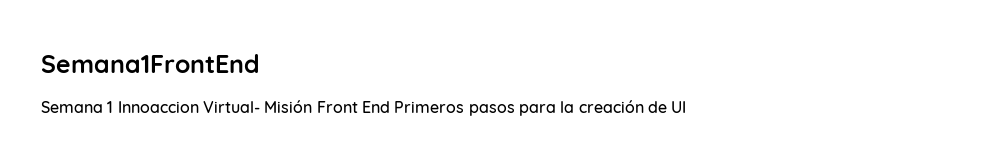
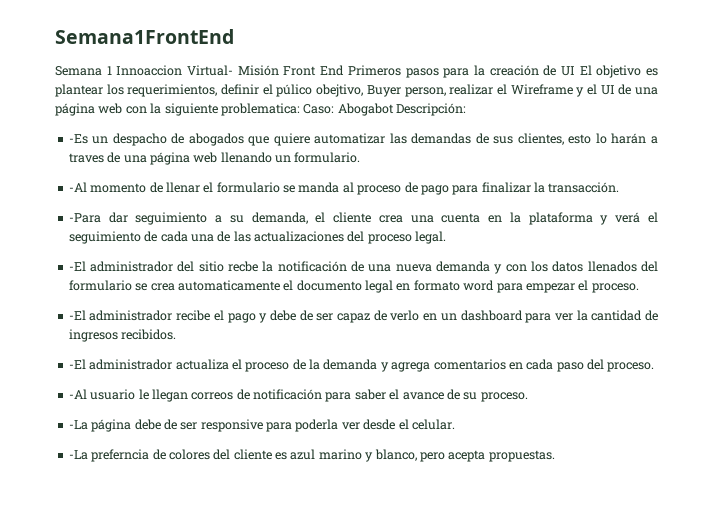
- Semana 1 Innoaccion Virtual- Misión Front End Primeros pasos para la creación de UI
+ Semana 1 Innoaccion Virtual- Misión Front End Primeros pasos para la creación de UI El objetivo es plantear los requerimientos, definir el púlico obejtivo, Buyer person, realizar el Wireframe y el UI de una página web con la siguiente problematica: Caso: Abogabot Descripción:
+ -Es un despacho de abogados que quiere automatizar las demandas de sus clientes, esto lo harán a traves de una página web llenando un formulario.
+ -Al momento de llenar el formulario se manda al proceso de pago para finalizar la transacción.
+ -Para dar seguimiento a su demanda, el cliente crea una cuenta en la plataforma y verá el seguimiento de cada una de las actualizaciones del proceso legal.
+ -El administrador del sitio recbe la notificación de una nueva demanda y con los datos llenados del formulario se crea automaticamente el documento legal en formato word para empezar el proceso.
+ -El administrador recibe el pago y debe de ser capaz de verlo en un dashboard para ver la cantidad de ingresos recibidos.
+ -El administrador actualiza el proceso de la demanda y agrega comentarios en cada paso del proceso.
+ -Al usuario le llegan correos de notificación para saber el avance de su proceso.
+ -La página debe de ser responsive para poderla ver desde el celular.
+ -La preferncia de colores del cliente es azul marino y blanco, pero acepta propuestas.

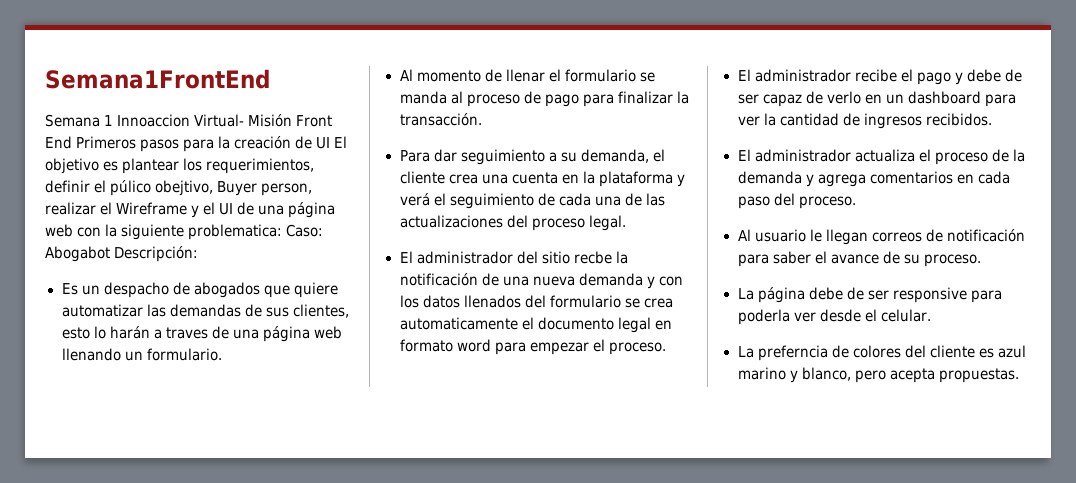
- -Es un despacho de abogados que quiere automatizar las demandas de sus clientes, esto lo harán a traves de una página web llenando un formulario.
+ Es un despacho de abogados que quiere automatizar las demandas de sus clientes, esto lo harán a traves de una página web llenando un formulario.
- -Al momento de llenar el formulario se manda al proceso de pago para finalizar la transacción.
+ Al momento de llenar el formulario se manda al proceso de pago para finalizar la transacción.
- -Para dar seguimiento a su demanda, el cliente crea una cuenta en la plataforma y verá el seguimiento de cada una de las actualizaciones del proceso legal.
+ Para dar seguimiento a su demanda, el cliente crea una cuenta en la plataforma y verá el seguimiento de cada una de las actualizaciones del proceso legal.
- -El administrador del sitio recbe la notificación de una nueva demanda y con los datos llenados del formulario se crea automaticamente el documento legal en formato word para empezar el proceso.
+ El administrador del sitio recbe la notificación de una nueva demanda y con los datos llenados del formulario se crea automaticamente el documento legal en formato word para empezar el proceso.
- -El administrador recibe el pago y debe de ser capaz de verlo en un dashboard para ver la cantidad de ingresos recibidos.
+ El administrador recibe el pago y debe de ser capaz de verlo en un dashboard para ver la cantidad de ingresos recibidos.
- -El administrador actualiza el proceso de la demanda y agrega comentarios en cada paso del proceso.
+ El administrador actualiza el proceso de la demanda y agrega comentarios en cada paso del proceso.
- -Al usuario le llegan correos de notificación para saber el avance de su proceso.
+ Al usuario le llegan correos de notificación para saber el avance de su proceso.
- -La página debe de ser responsive para poderla ver desde el celular.
+ La página debe de ser responsive para poderla ver desde el celular.
- -La preferncia de colores del cliente es azul marino y blanco, pero acepta propuestas.
+ La preferncia de colores del cliente es azul marino y blanco, pero acepta propuestas.

